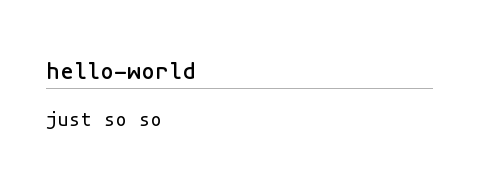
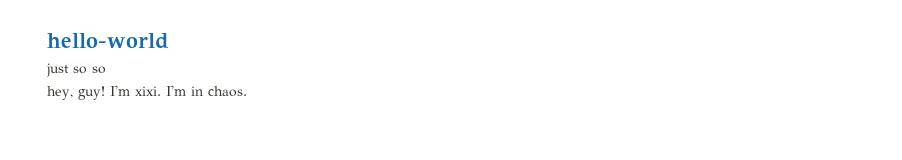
+ hey, guy! I'm xixi. I'm in chaos.

